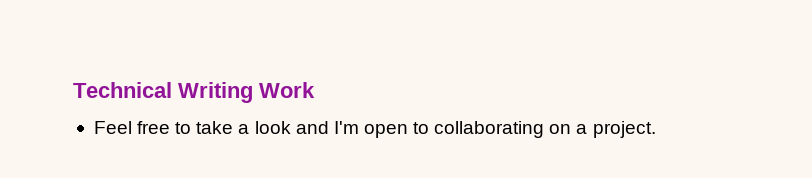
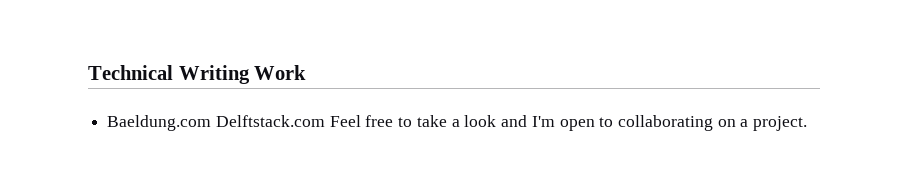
- Feel free to take a look and I'm open to collaborating on a project.
+ Baeldung.com Delftstack.com Feel free to take a look and I'm open to collaborating on a project.

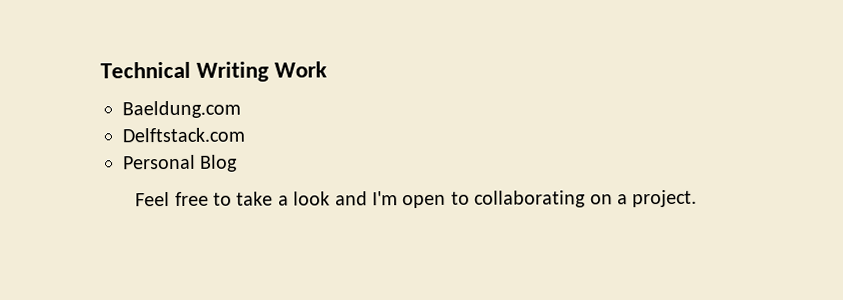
- Baeldung.com Delftstack.com Feel free to take a look and I'm open to collaborating on a project.
+ Baeldung.com
+ Delftstack.com
+ Personal Blog
+ Feel free to take a look and I'm open to collaborating on a project.

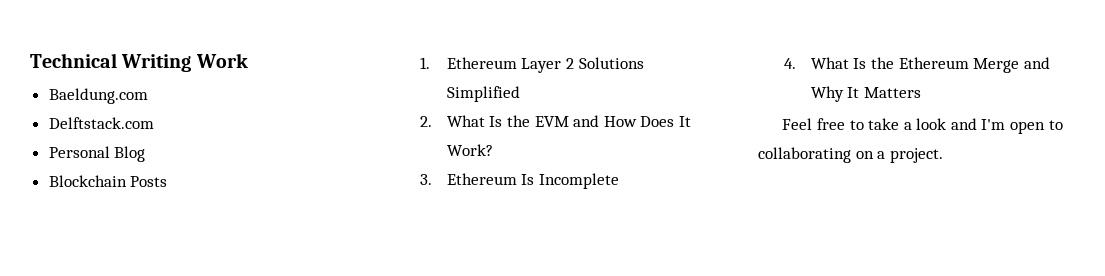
+ Blockchain Posts
+ 1. Ethereum Layer 2 Solutions Simplified
+ 2. What Is the EVM and How Does It Work?
+ 3. Ethereum Is Incomplete
+ 4. What Is the Ethereum Merge and Why It Matters

